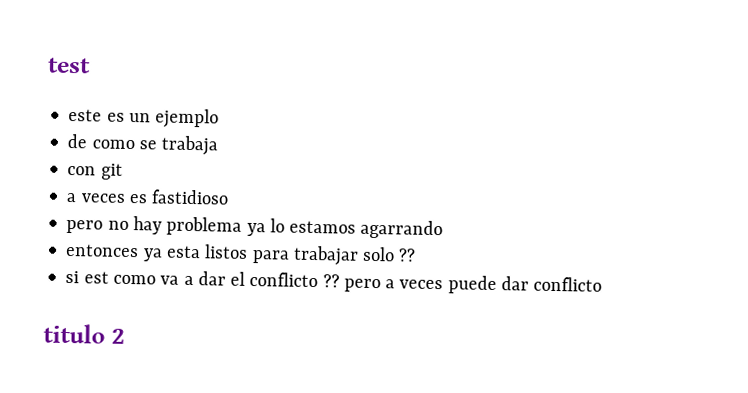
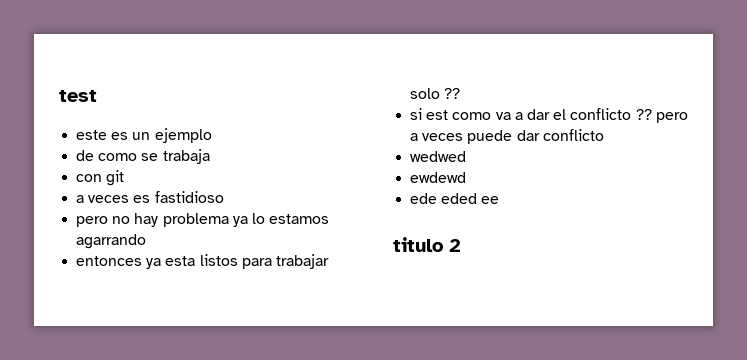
+ wedwed
+ ewdewd
+ ede eded ee

